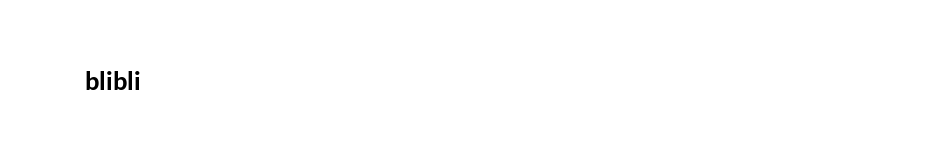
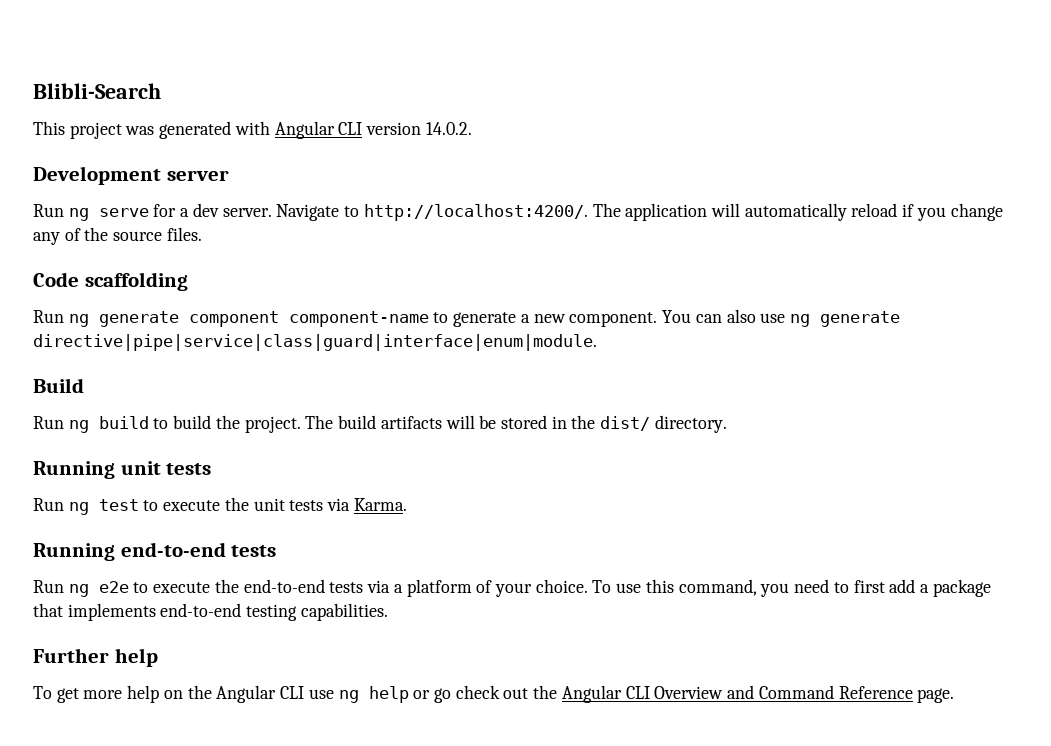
- blibli
+ Blibli-Search
+ This project was generated with Angular CLI version 14.0.2.
+ Development server
+ Run ng serve for a dev server. Navigate to http://localhost:4200/. The application will automatically reload if you change any of the source files.
+ Code scaffolding
+ Run ng generate component component-name to generate a new component. You can also use ng generate directive|pipe|service|class|guard|interface|enum|module.
+ Build
+ Run ng build to build the project. The build artifacts will be stored in the dist/ directory.
+ Running unit tests
+ Run ng test to execute the unit tests via Karma.
+ Running end-to-end tests
+ Run ng e2e to execute the end-to-end tests via a platform of your choice. To use this command, you need to first add a package that implements end-to-end testing capabilities.
+ Further help
+ To get more help on the Angular CLI use ng help or go check out the Angular CLI Overview and Command Reference page.

